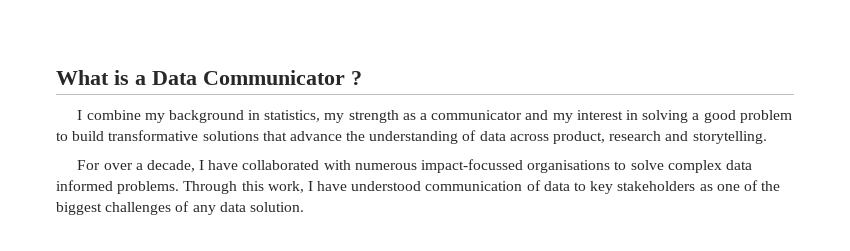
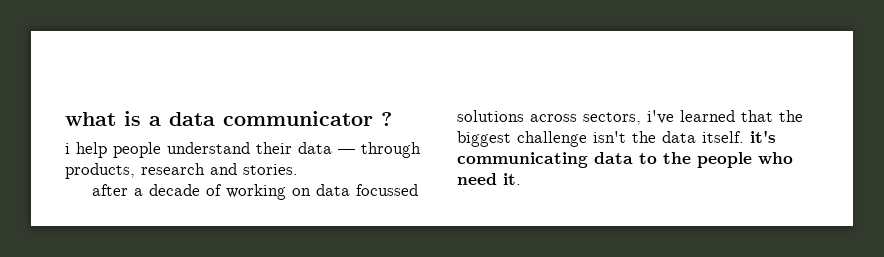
- What is a Data Communicator ?
+ what is a data communicator ?
- I combine my background in statistics, my strength as a communicator and my interest in solving a good problem to build transformative solutions that advance the understanding of data across product, research and storytelling.
- For over a decade, I have collaborated with numerous impact-focussed organisations to solve complex data informed problems. Through this work, I have understood communication of data to key stakeholders as one of the biggest challenges of any data solution.
+ i help people understand their data — through products, research and stories.
+ after a decade of working on data focussed solutions across sectors, i've learned that the biggest challenge isn't the data itself. it's communicating data to the people who need it.

